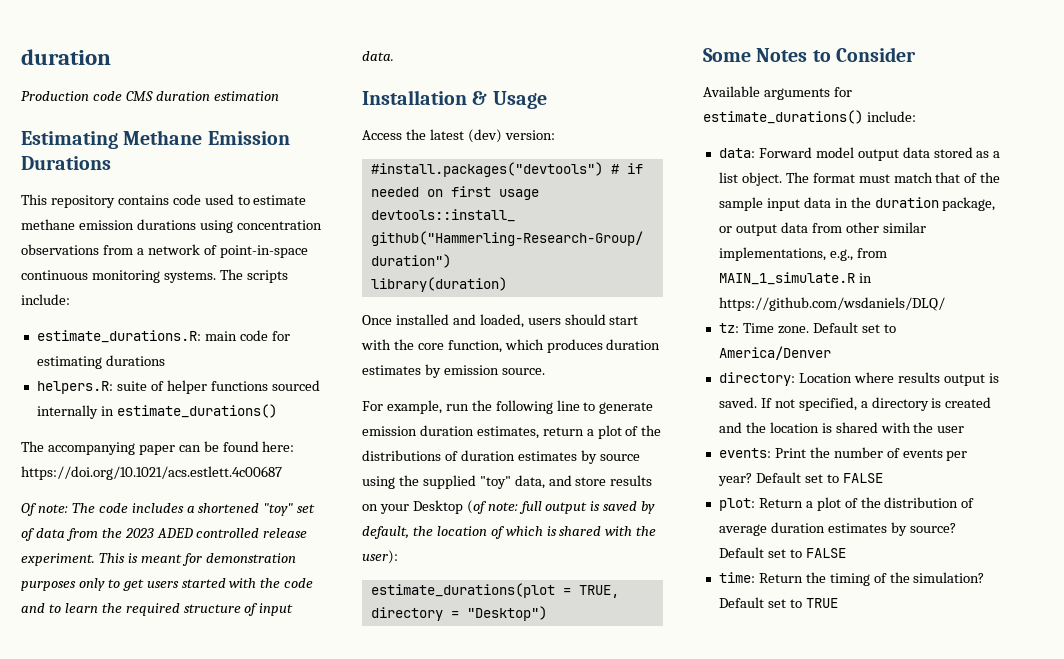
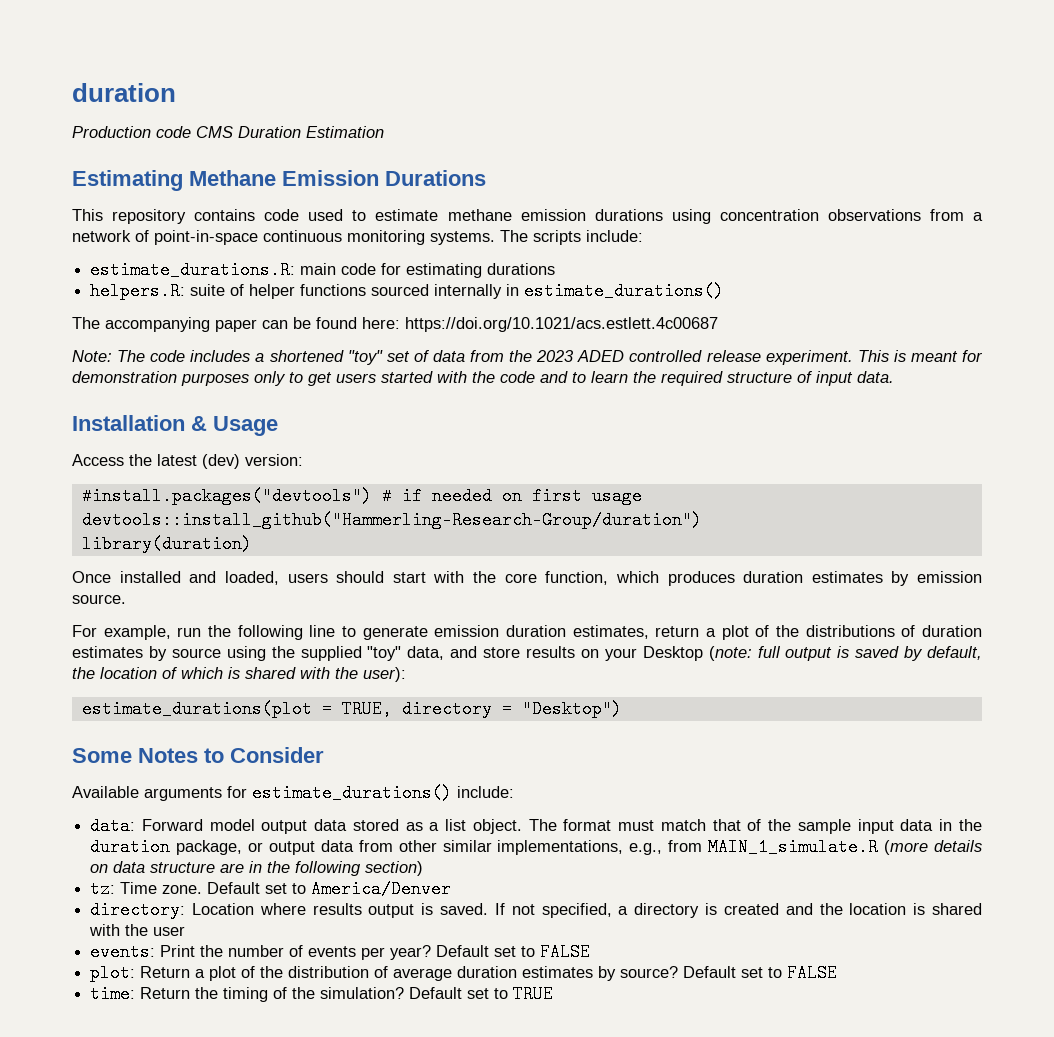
- Production code CMS duration estimation
+ Production code CMS Duration Estimation
- Of note: The code includes a shortened "toy" set of data from the 2023 ADED controlled release experiment.
+ Note: The code includes a shortened "toy" set of data from the 2023 ADED controlled release experiment.
- For example, run the following line to generate emission duration estimates, return a plot of the distributions of duration estimates by source using the supplied "toy" data, and store results on your Desktop (of note: full output is saved by default, the location of which is shared with the user):
+ For example, run the following line to generate emission duration estimates, return a plot of the distributions of duration estimates by source using the supplied "toy" data, and store results on your Desktop (note: full output is saved by default, the location of which is shared with the user):
- The format must match that of the sample input data in the duration package, or output data from other similar implementations, e.g., from MAIN_1_simulate.R in https://github.com/wsdaniels/DLQ/
+ The format must match that of the sample input data in the duration package, or output data from other similar implementations, e.g., from MAIN_1_simulate.R (more details on data structure are in the following section)

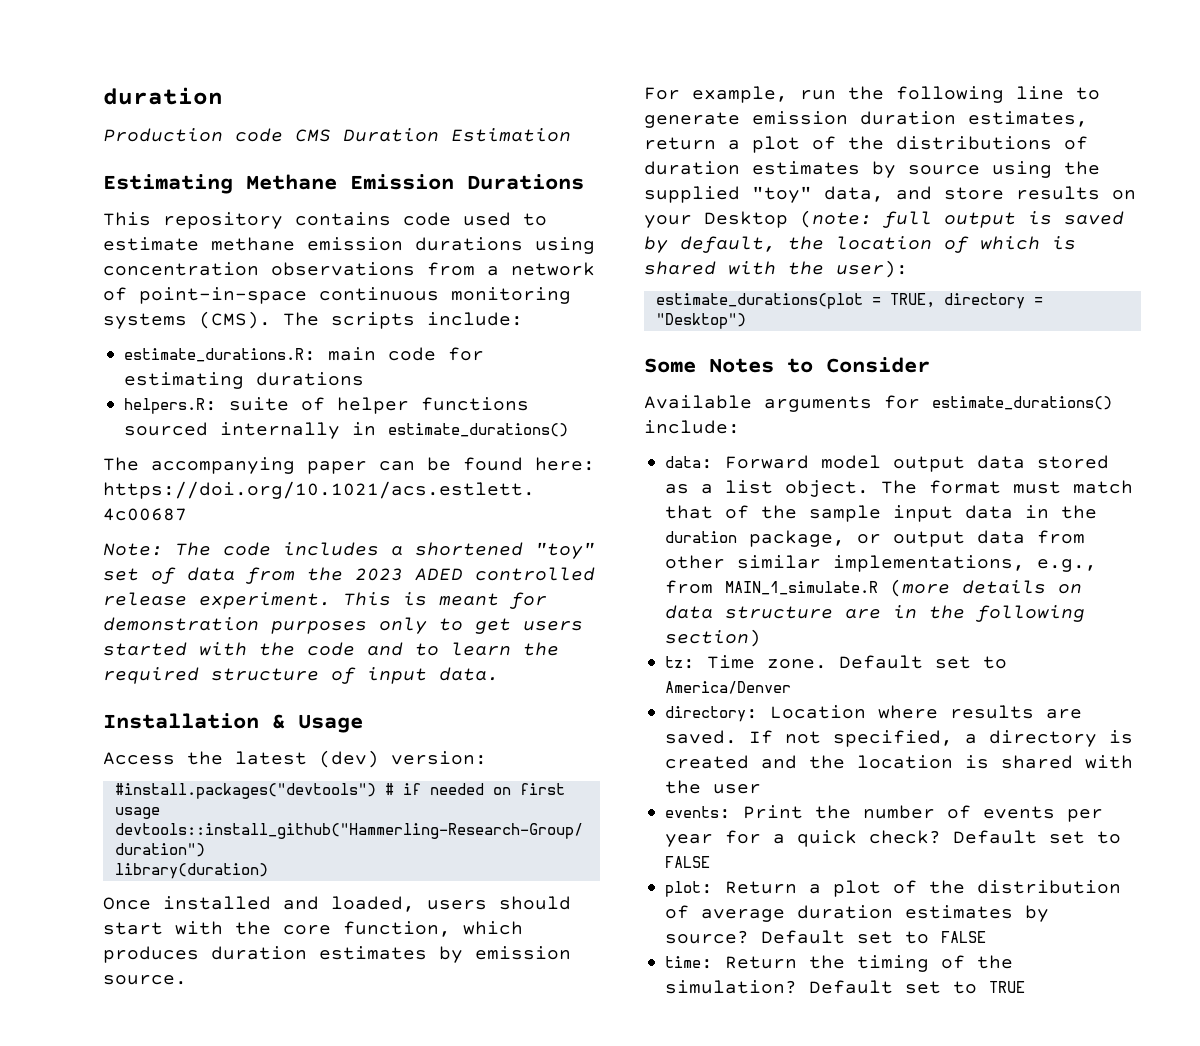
- This repository contains code used to estimate methane emission durations using concentration observations from a network of point-in-space continuous monitoring systems.
+ This repository contains code used to estimate methane emission durations using concentration observations from a network of point-in-space continuous monitoring systems (CMS).
- directory: Location where results output is saved.
+ directory: Location where results are saved.
- events: Print the number of events per year?
+ events: Print the number of events per year for a quick check?

